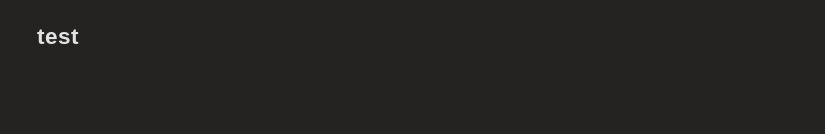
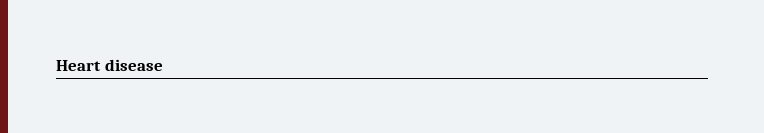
- test
+ Heart disease

